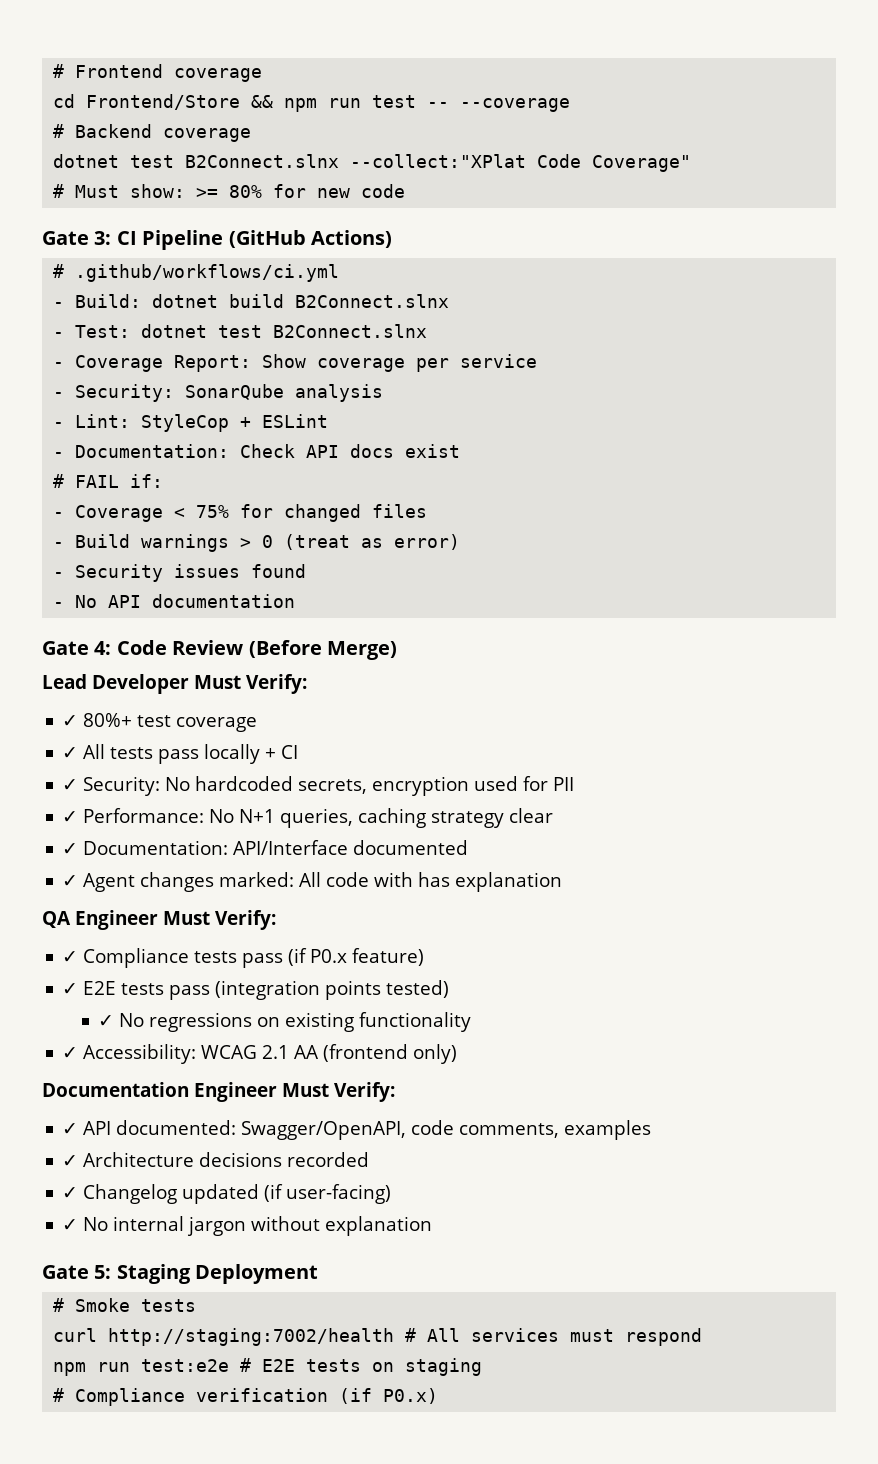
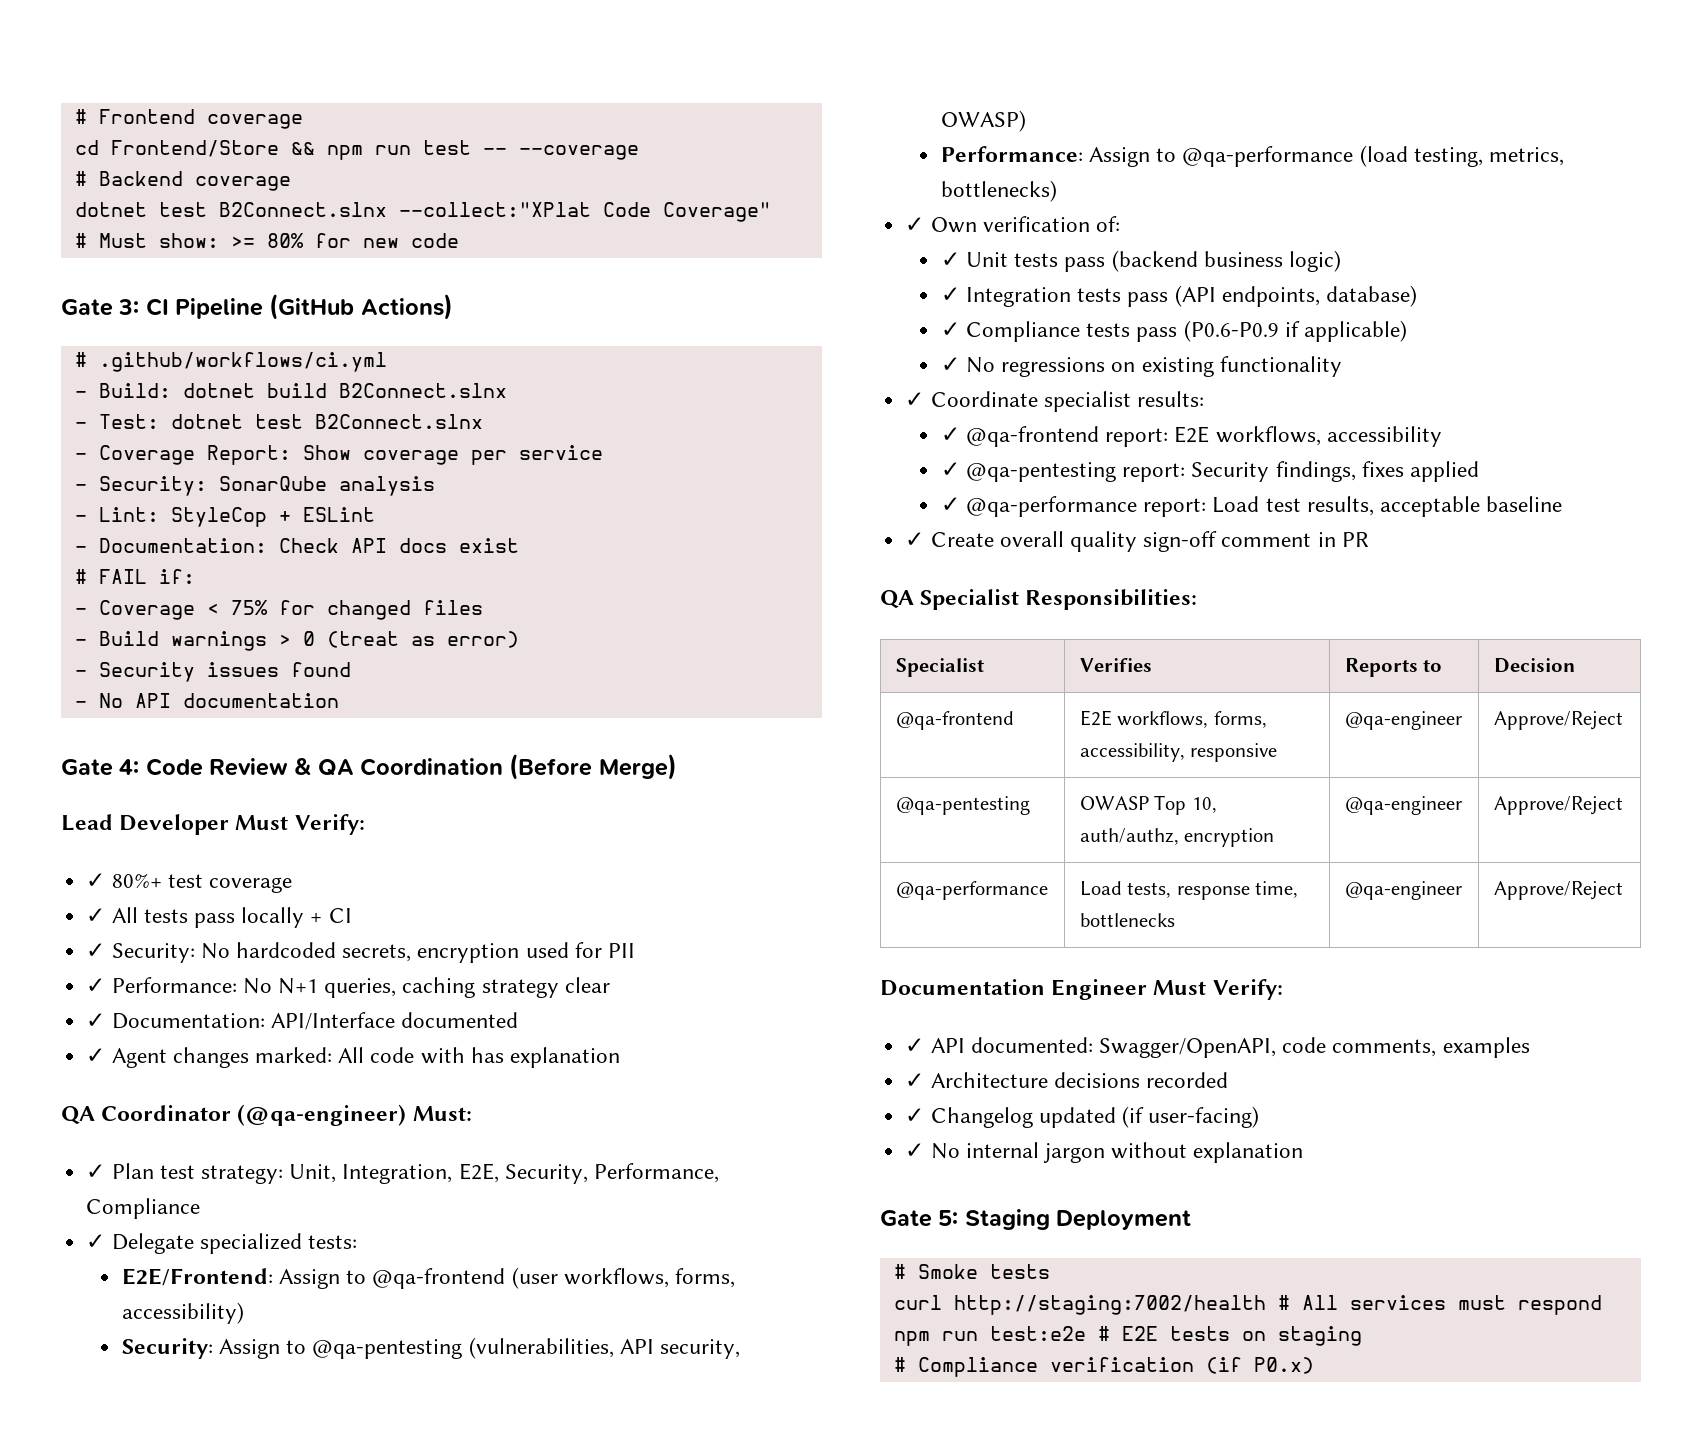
- Gate 4: Code Review (Before Merge)
+ Gate 4: Code Review & QA Coordination (Before Merge)
- QA Engineer Must Verify:
- ✓ Compliance tests pass (if P0.x feature)
- ✓ E2E tests pass (integration points tested)
+ QA Coordinator (@qa-engineer) Must:
+ ✓ Plan test strategy: Unit, Integration, E2E, Security, Performance, Compliance
+ ✓ Delegate specialized tests:
+ E2E/Frontend: Assign to @qa-frontend (user workflows, forms, accessibility)
+ Security: Assign to @qa-pentesting (vulnerabilities, API security, OWASP)
+ Performance: Assign to @qa-performance (load testing, metrics, bottlenecks)
+ ✓ Own verification of:
+ ✓ Unit tests pass (backend business logic)
+ ✓ Integration tests pass (API endpoints, database)
+ ✓ Compliance tests pass (P0.6-P0.9 if applicable)
- ✓ Accessibility: WCAG 2.1 AA (frontend only)
+ ✓ Coordinate specialist results:
+ ✓ @qa-frontend report: E2E workflows, accessibility
+ ✓ @qa-pentesting report: Security findings, fixes applied
+ ✓ @qa-performance report: Load test results, acceptable baseline
+ ✓ Create overall quality sign-off comment in PR
+ QA Specialist Responsibilities:
+ Specialist | Verifies | Reports to | Decision
+ @qa-frontend | E2E workflows, forms, accessibility, responsive | @qa-engineer | Approve/Reject
+ @qa-pentesting | OWASP Top 10, auth/authz, encryption | @qa-engineer | Approve/Reject
+ @qa-performance | Load tests, response time, bottlenecks | @qa-engineer | Approve/Reject

